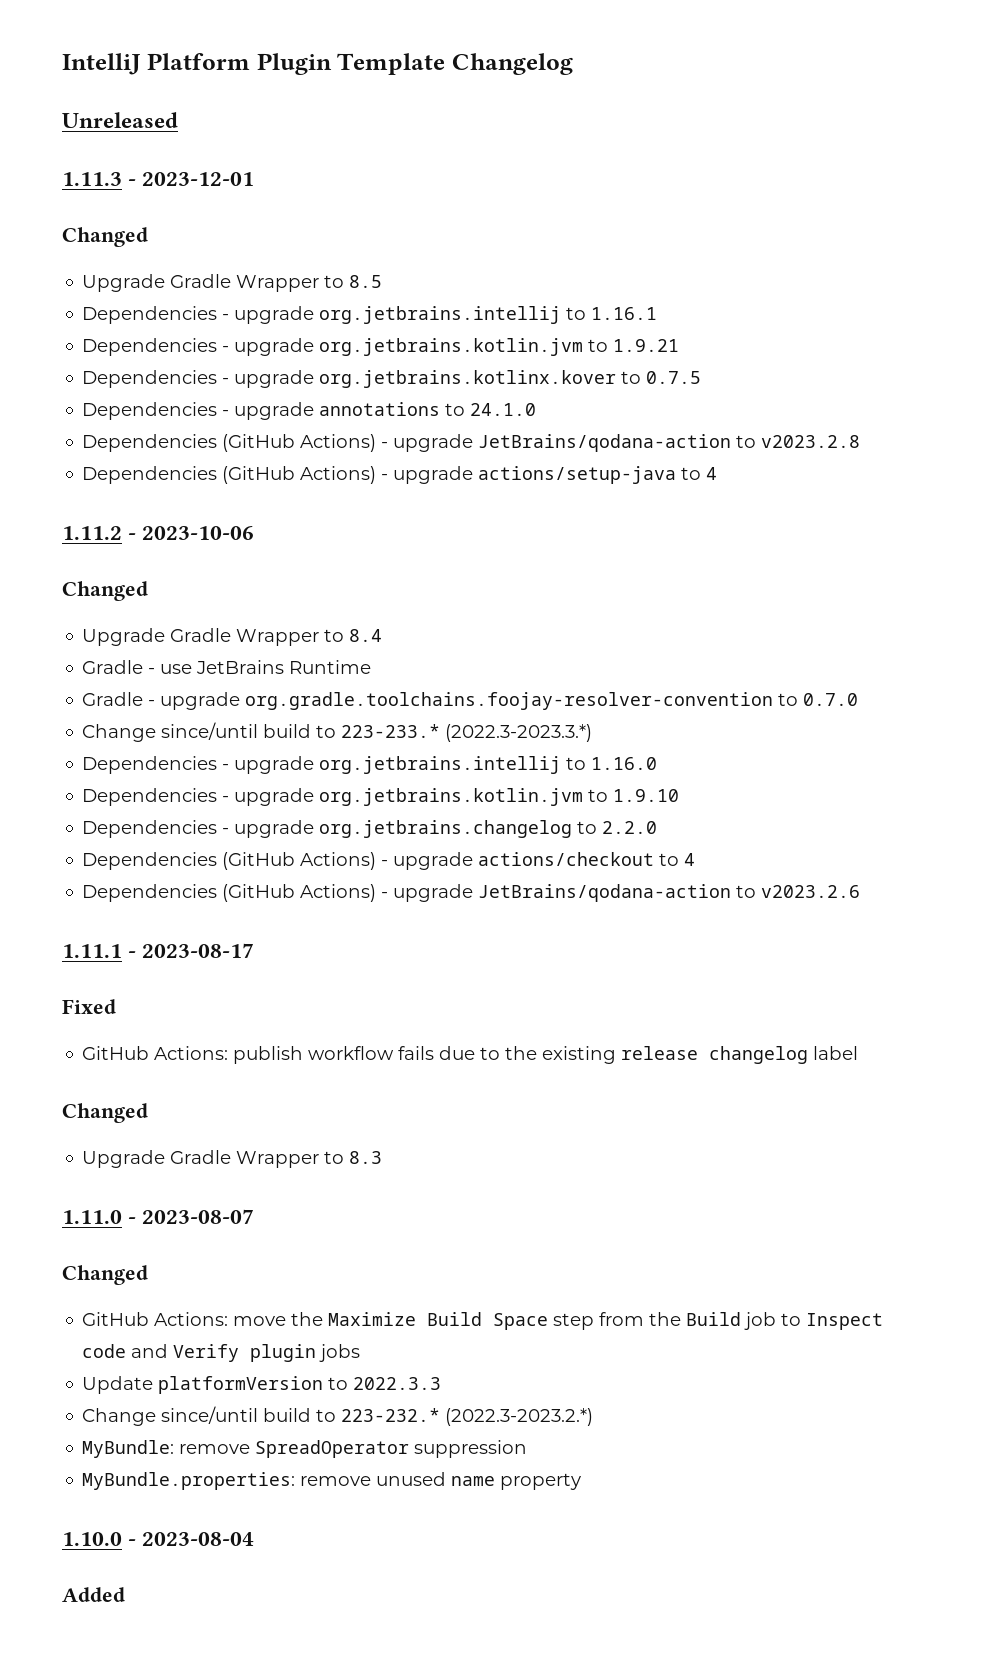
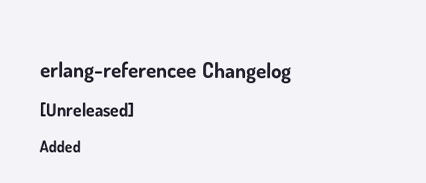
- IntelliJ Platform Plugin Template Changelog
- Unreleased
- 1.11.3 - 2023-12-01
- Changed
- Upgrade Gradle Wrapper to 8.5
- Dependencies - upgrade org.jetbrains.intellij to 1.16.1
- Dependencies - upgrade org.jetbrains.kotlin.jvm to 1.9.21
- Dependencies - upgrade org.jetbrains.kotlinx.kover to 0.7.5
- Dependencies - upgrade annotations to 24.1.0
- Dependencies (GitHub Actions) - upgrade JetBrains/qodana-action to v2023.2.8
- Dependencies (GitHub Actions) - upgrade actions/setup-java to 4
- 1.11.2 - 2023-10-06
- Changed
- Upgrade Gradle Wrapper to 8.4
- Gradle - use JetBrains Runtime
- Gradle - upgrade org.gradle.toolchains.foojay-resolver-convention to 0.7.0
- Change since/until build to 223-233.* (2022.3-2023.3.*)
- Dependencies - upgrade org.jetbrains.intellij to 1.16.0
- Dependencies - upgrade org.jetbrains.kotlin.jvm to 1.9.10
- Dependencies - upgrade org.jetbrains.changelog to 2.2.0
- Dependencies (GitHub Actions) - upgrade actions/checkout to 4
- Dependencies (GitHub Actions) - upgrade JetBrains/qodana-action to v2023.2.6
- 1.11.1 - 2023-08-17
- Fixed
- GitHub Actions: publish workflow fails due to the existing release changelog label
- Changed
- Upgrade Gradle Wrapper to 8.3
- 1.11.0 - 2023-08-07
- Changed
- GitHub Actions: move the Maximize Build Space step from the Build job to Inspect code and Verify plugin jobs
- Update platformVersion to 2022.3.3
- Change since/until build to 223-232.* (2022.3-2023.2.*)
- MyBundle: remove SpreadOperator suppression
- MyBundle.properties: remove unused name property
- 1.10.0 - 2023-08-04
+ erlang-referencee Changelog
+ [Unreleased]

